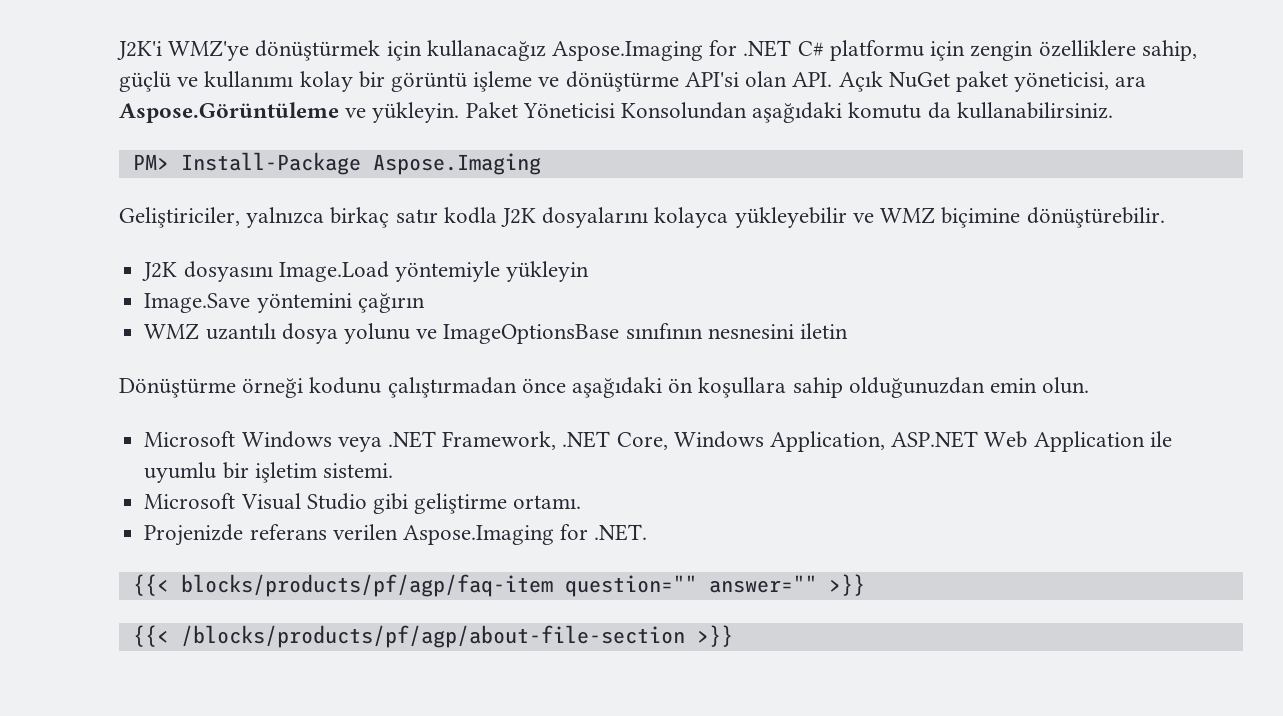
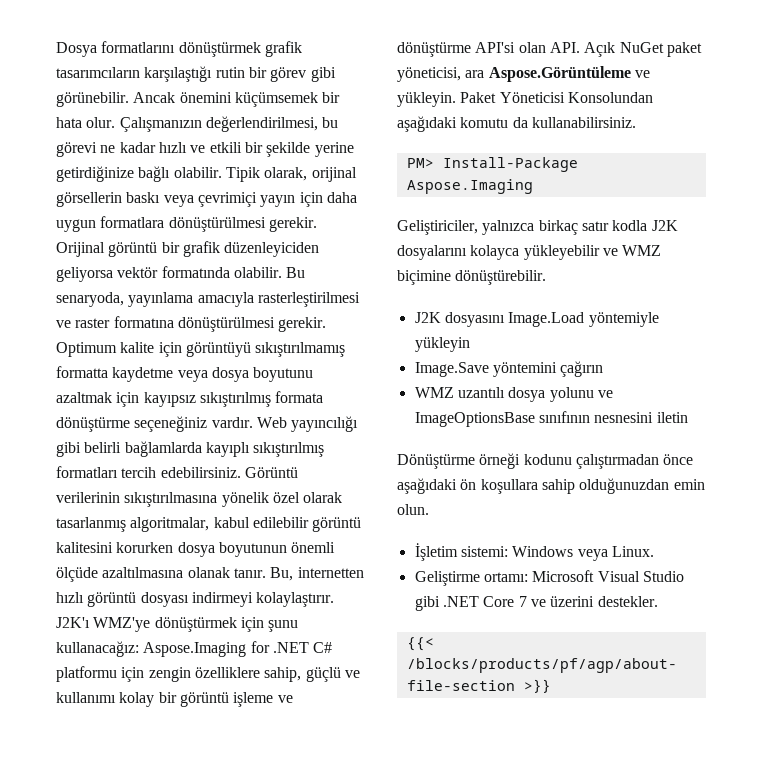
- J2K'i WMZ'ye dönüştürmek için kullanacağız Aspose.Imaging for .NET C# platformu için zengin özelliklere sahip, güçlü ve kullanımı kolay bir görüntü işleme ve dönüştürme API'si olan API. Açık NuGet paket yöneticisi, ara Aspose.Görüntüleme ve yükleyin.
+ Dosya formatlarını dönüştürmek grafik tasarımcıların karşılaştığı rutin bir görev gibi görünebilir. Ancak önemini küçümsemek bir hata olur. Çalışmanızın değerlendirilmesi, bu görevi ne kadar hızlı ve etkili bir şekilde yerine getirdiğinize bağlı olabilir. Tipik olarak, orijinal görsellerin baskı veya çevrimiçi yayın için daha uygun formatlara dönüştürülmesi gerekir. Orijinal görüntü bir grafik düzenleyiciden geliyorsa vektör formatında olabilir. Bu senaryoda, yayınlama amacıyla rasterleştirilmesi ve raster formatına dönüştürülmesi gerekir. Optimum kalite için görüntüyü sıkıştırılmamış formatta kaydetme veya dosya boyutunu azaltmak için kayıpsız sıkıştırılmış formata dönüştürme seçeneğiniz vardır. Web yayıncılığı gibi belirli bağlamlarda kayıplı sıkıştırılmış formatları tercih edebilirsiniz. Görüntü verilerinin sıkıştırılmasına yönelik özel olarak tasarlanmış algoritmalar, kabul edilebilir görüntü kalitesini korurken dosya boyutunun önemli ölçüde azaltılmasına olanak tanır. Bu, internetten hızlı görüntü dosyası indirmeyi kolaylaştırır. J2K'ı WMZ'ye dönüştürmek için şunu kullanacağız: Aspose.Imaging for .NET C# platformu için zengin özelliklere sahip, güçlü ve kullanımı kolay bir görüntü işleme ve dönüştürme API'si olan API. Açık NuGet paket yöneticisi, ara Aspose.Görüntüleme ve yükleyin.
- Microsoft Windows veya .NET Framework, .NET Core, Windows Application, ASP.NET Web Application ile uyumlu bir işletim sistemi.
- Microsoft Visual Studio gibi geliştirme ortamı.
- Projenizde referans verilen Aspose.Imaging for .NET.
- {{< blocks/products/pf/agp/faq-item question="" answer="" >}}
+ İşletim sistemi: Windows veya Linux.
+ Geliştirme ortamı: Microsoft Visual Studio gibi .NET Core 7 ve üzerini destekler.

